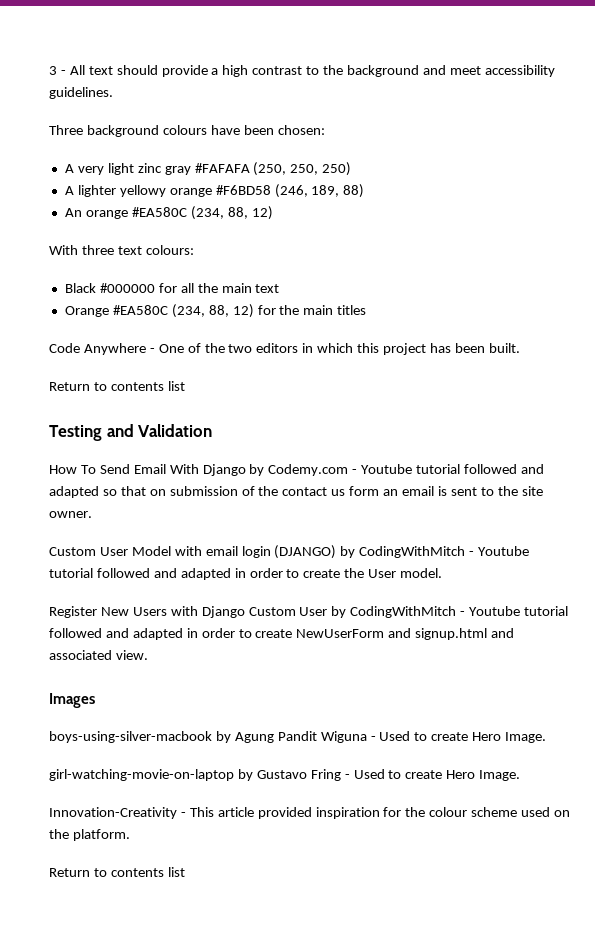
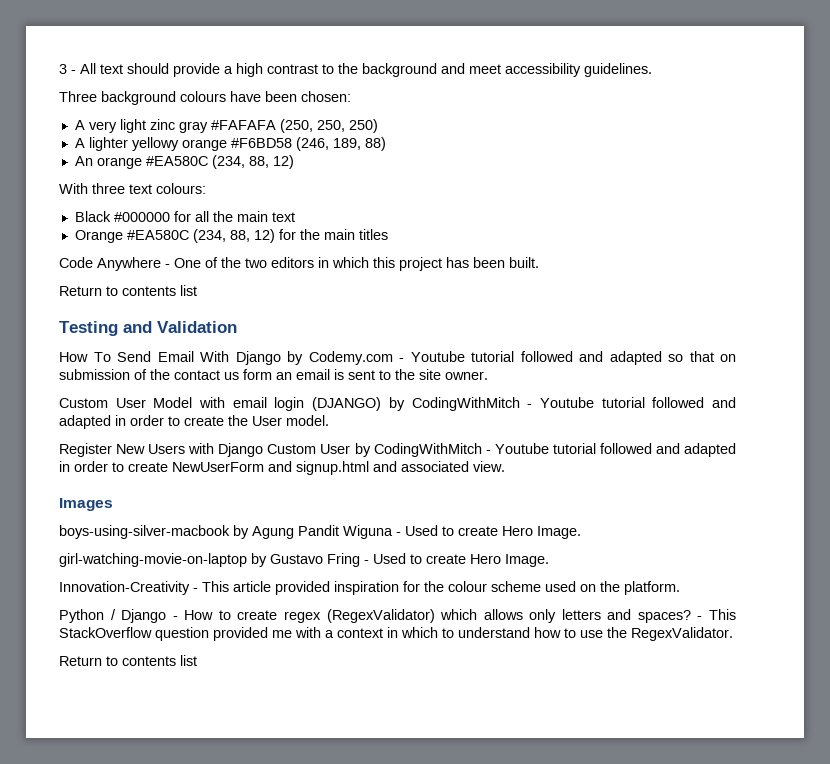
+ Python / Django - How to create regex (RegexValidator) which allows only letters and spaces? - This StackOverflow question provided me with a context in which to understand how to use the RegexValidator.

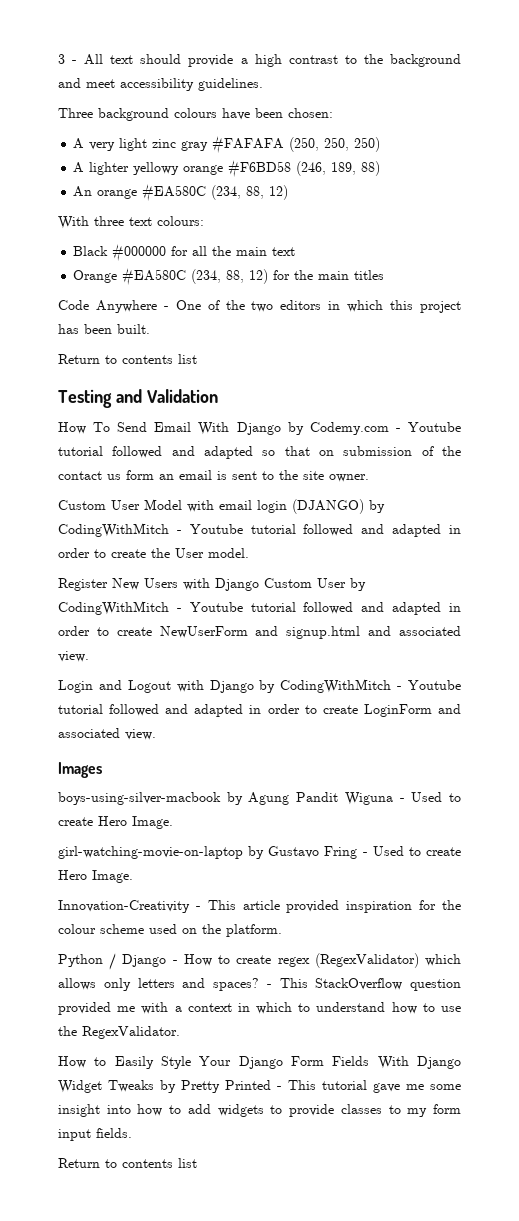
+ Login and Logout with Django by CodingWithMitch - Youtube tutorial followed and adapted in order to create LoginForm and associated view.
+ How to Easily Style Your Django Form Fields With Django Widget Tweaks by Pretty Printed - This tutorial gave me some insight into how to add widgets to provide classes to my form input fields.

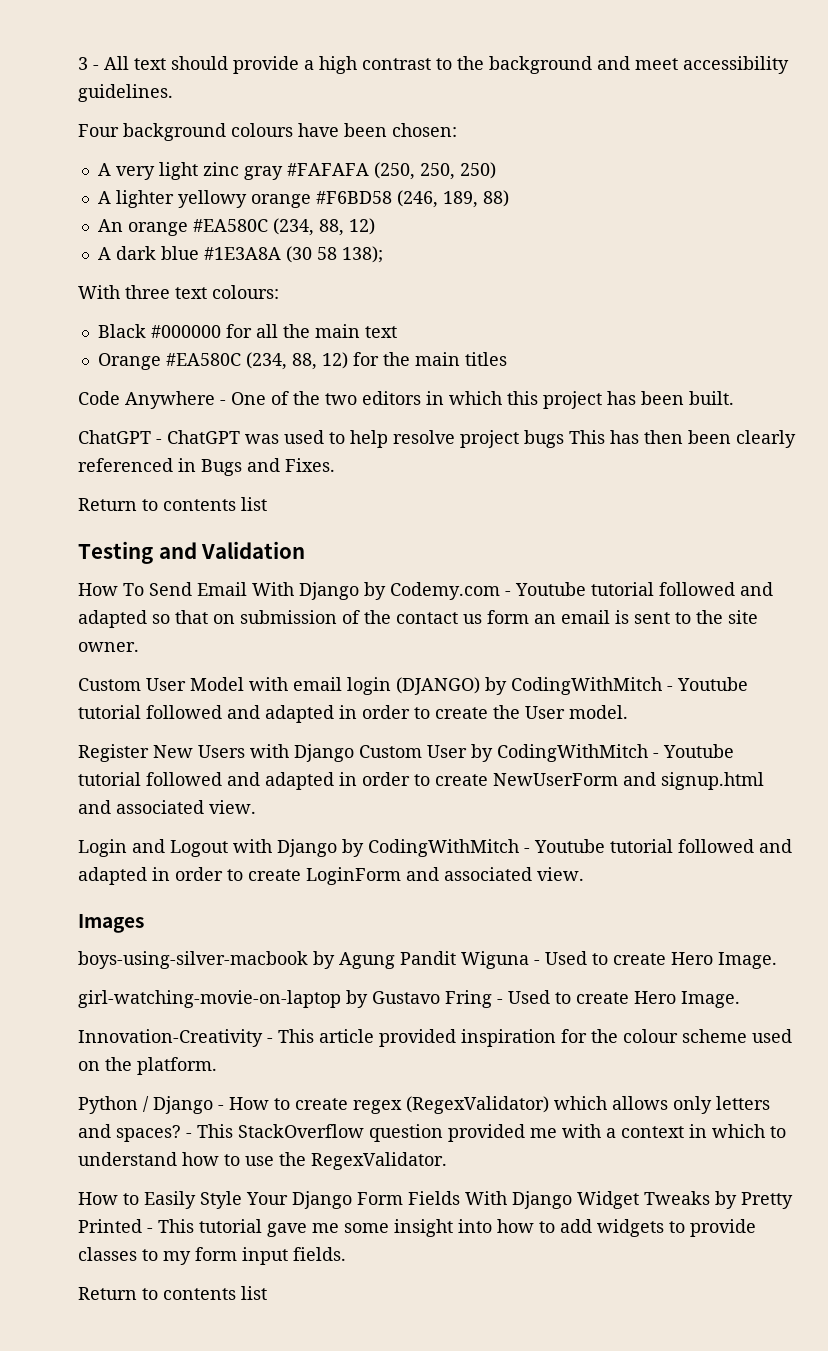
- Three background colours have been chosen:
+ Four background colours have been chosen:
+ A dark blue #1E3A8A (30 58 138);
+ ChatGPT - ChatGPT was used to help resolve project bugs This has then been clearly referenced in Bugs and Fixes.

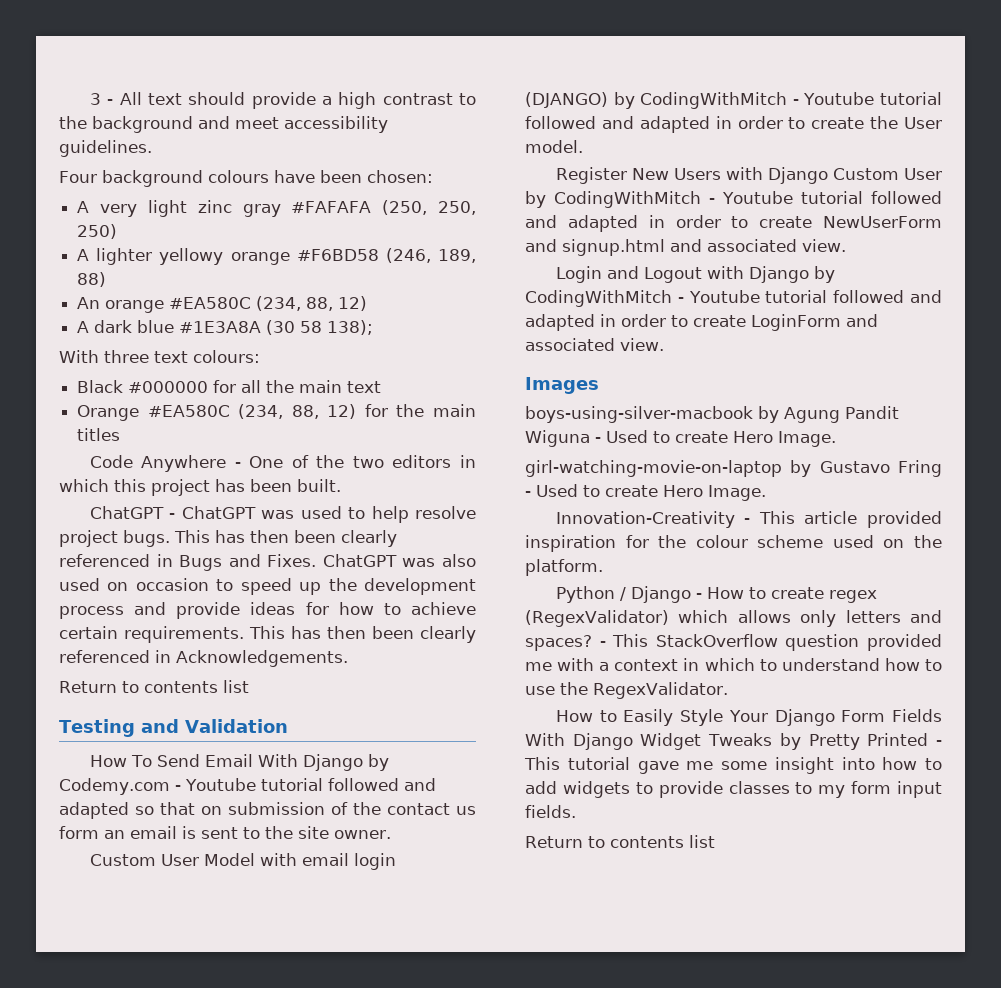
- ChatGPT - ChatGPT was used to help resolve project bugs This has then been clearly referenced in Bugs and Fixes.
+ ChatGPT - ChatGPT was used to help resolve project bugs. This has then been clearly referenced in Bugs and Fixes. ChatGPT was also used on occasion to speed up the development process and provide ideas for how to achieve certain requirements. This has then been clearly referenced in Acknowledgements.

